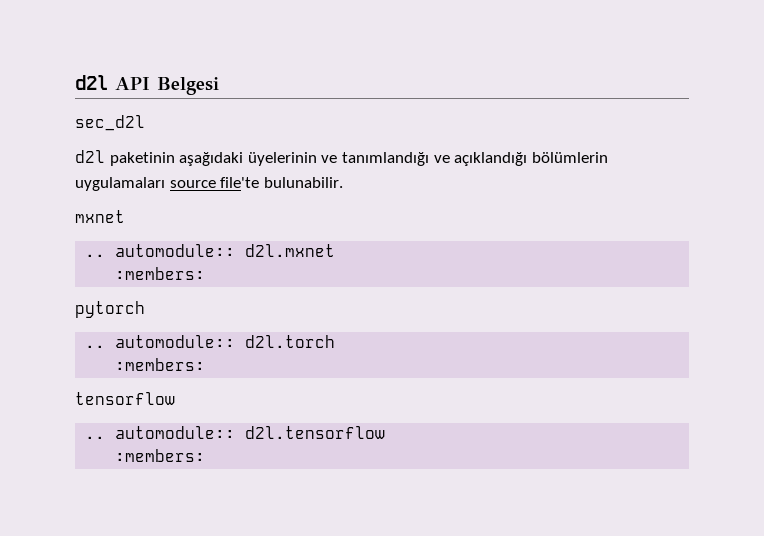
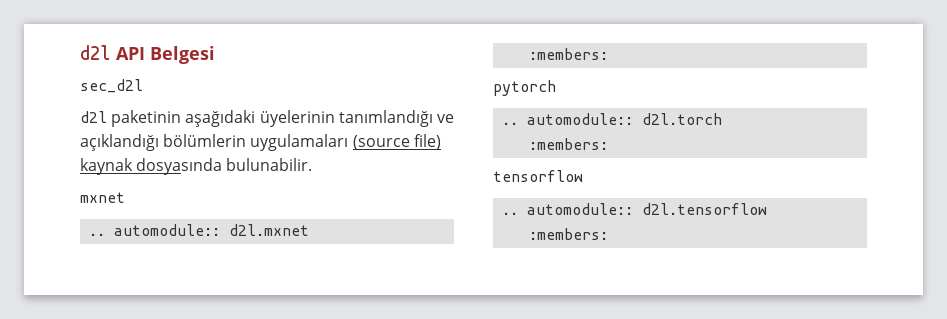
- d2l paketinin aşağıdaki üyelerinin ve tanımlandığı ve açıklandığı bölümlerin uygulamaları source file'te bulunabilir.
+ d2l paketinin aşağıdaki üyelerinin tanımlandığı ve açıklandığı bölümlerin uygulamaları (source file) kaynak dosyasında bulunabilir.

